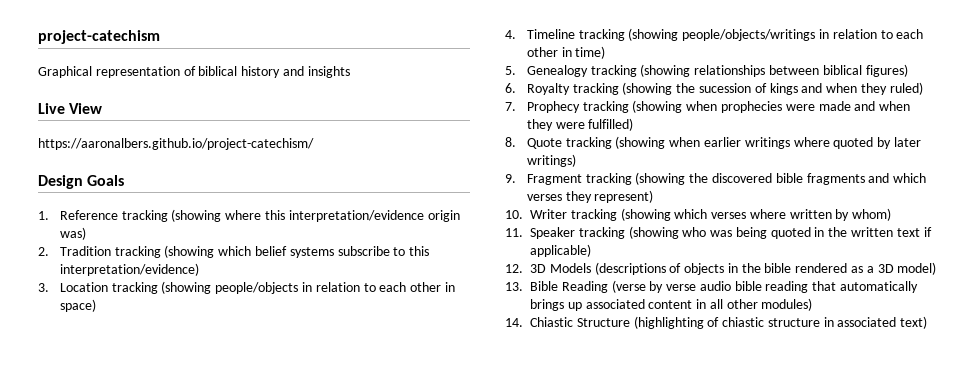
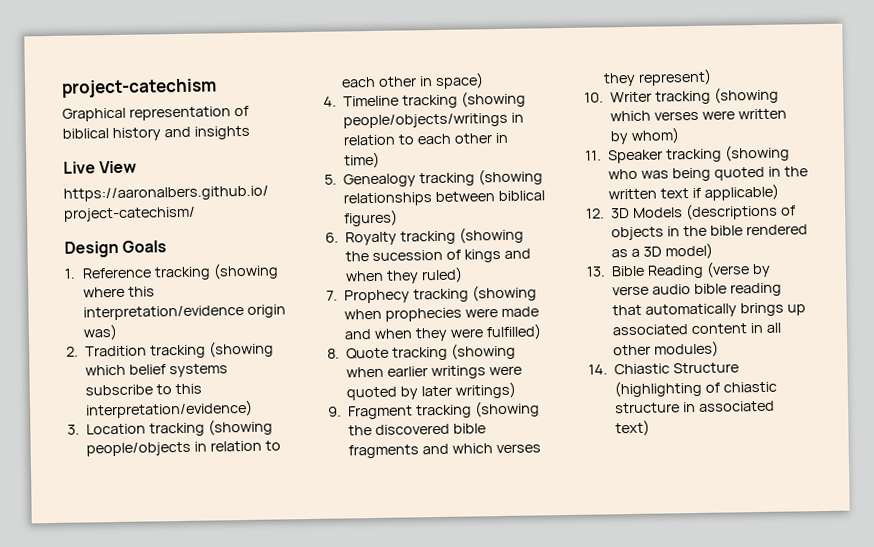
- 8. Quote tracking (showing when earlier writings where quoted by later writings)
+ 8. Quote tracking (showing when earlier writings were quoted by later writings)
- 10. Writer tracking (showing which verses where written by whom)
+ 10. Writer tracking (showing which verses were written by whom)

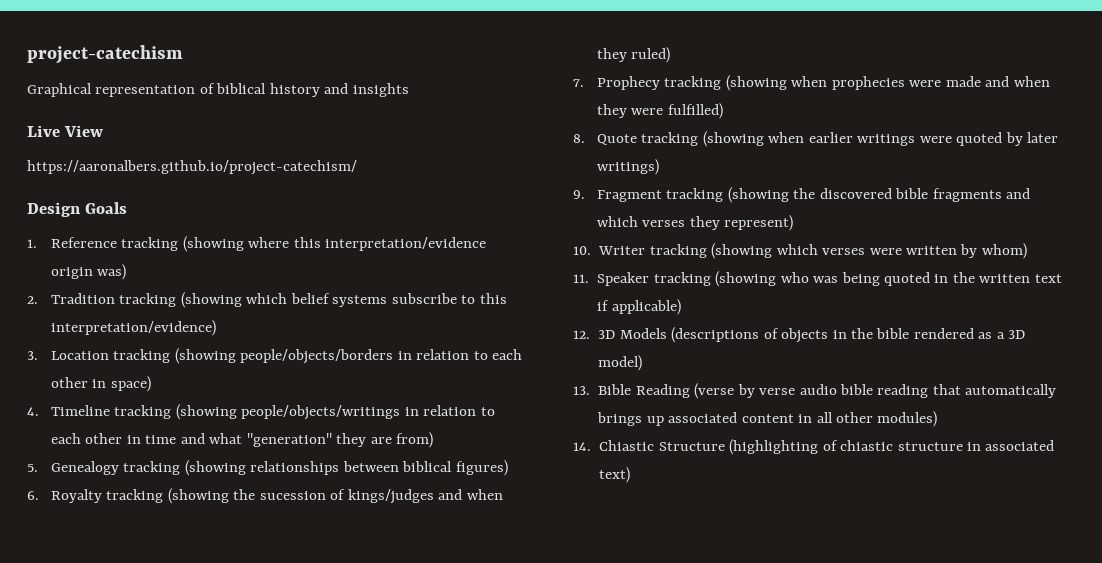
- 3. Location tracking (showing people/objects in relation to each other in space)
+ 3. Location tracking (showing people/objects/borders in relation to each other in space)
- 4. Timeline tracking (showing people/objects/writings in relation to each other in time)
+ 4. Timeline tracking (showing people/objects/writings in relation to each other in time and what "generation" they are from)
- 6. Royalty tracking (showing the sucession of kings and when they ruled)
+ 6. Royalty tracking (showing the sucession of kings/judges and when they ruled)

